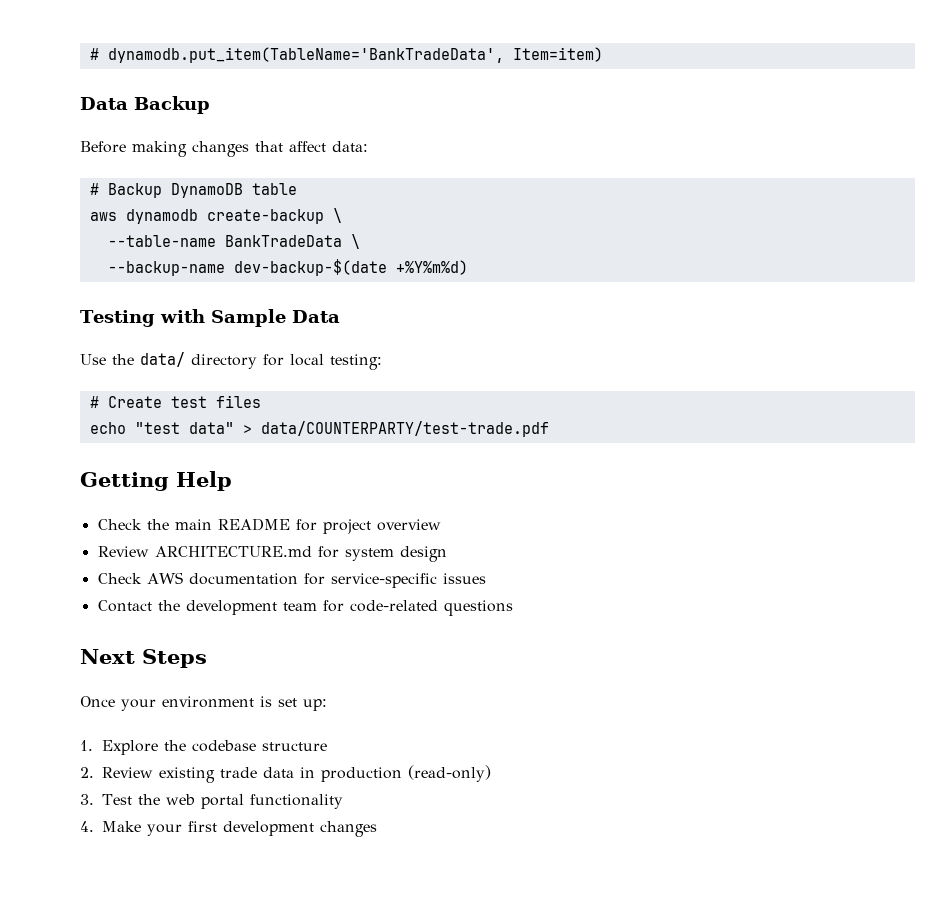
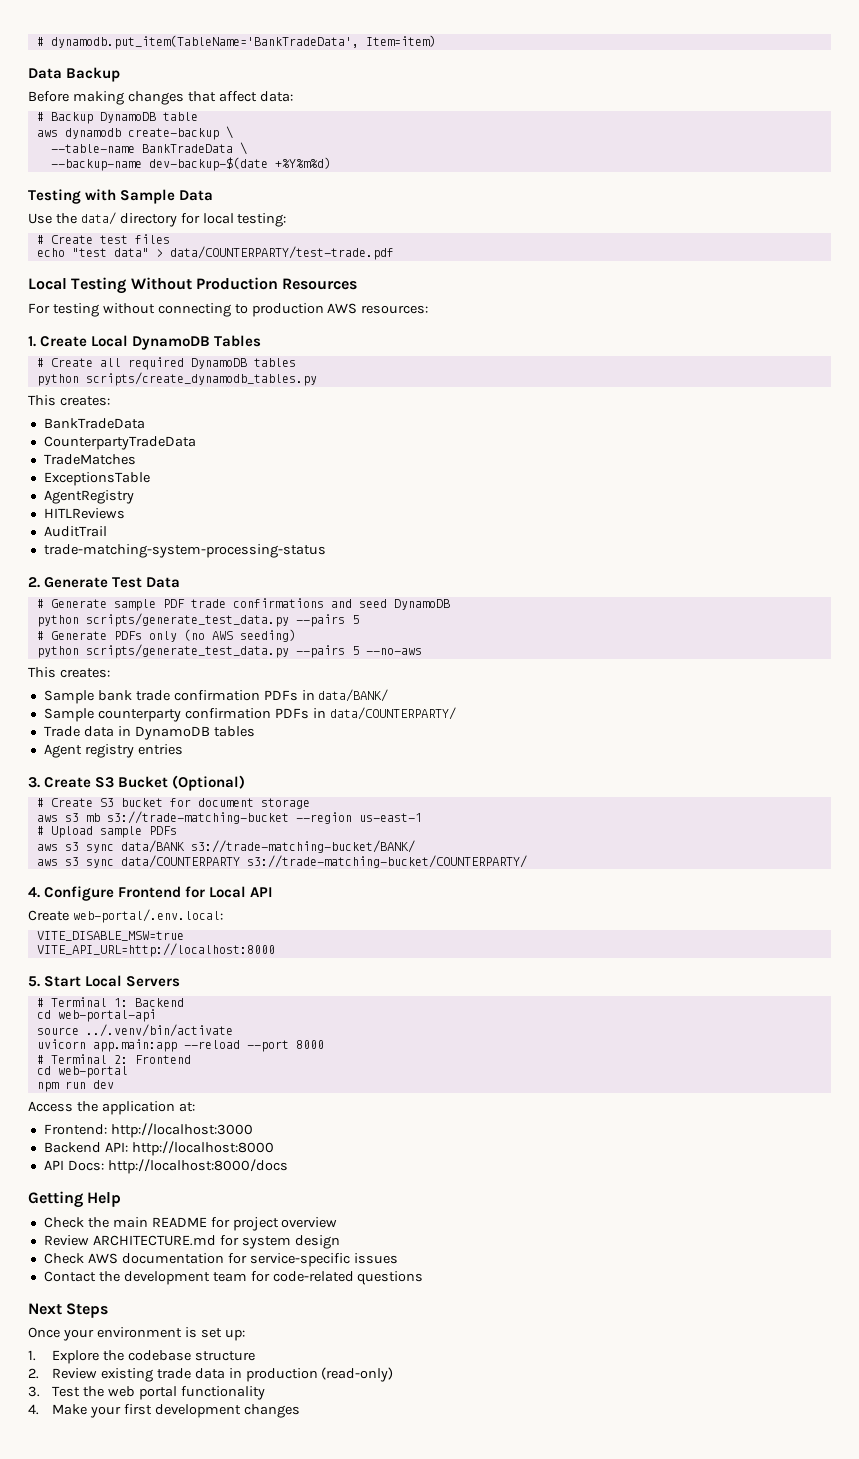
+ Local Testing Without Production Resources
+ For testing without connecting to production AWS resources:
+ 1. Create Local DynamoDB Tables
+ # Create all required DynamoDB tables
+ python scripts/create_dynamodb_tables.py
+ This creates:
+ BankTradeData
+ CounterpartyTradeData
+ TradeMatches
+ ExceptionsTable
+ AgentRegistry
+ HITLReviews
+ AuditTrail
+ trade-matching-system-processing-status
+ 2. Generate Test Data
+ # Generate sample PDF trade confirmations and seed DynamoDB
+ python scripts/generate_test_data.py --pairs 5
+ # Generate PDFs only (no AWS seeding)
+ python scripts/generate_test_data.py --pairs 5 --no-aws
+ This creates:
+ Sample bank trade confirmation PDFs in data/BANK/
+ Sample counterparty confirmation PDFs in data/COUNTERPARTY/
+ Trade data in DynamoDB tables
+ Agent registry entries
+ 3. Create S3 Bucket (Optional)
+ # Create S3 bucket for document storage
+ aws s3 mb s3://trade-matching-bucket --region us-east-1
+ # Upload sample PDFs
+ aws s3 sync data/BANK s3://trade-matching-bucket/BANK/
+ aws s3 sync data/COUNTERPARTY s3://trade-matching-bucket/COUNTERPARTY/
+ 4. Configure Frontend for Local API
+ Create web-portal/.env.local:
+ VITE_DISABLE_MSW=true
+ VITE_API_URL=http://localhost:8000
+ 5. Start Local Servers
+ # Terminal 1: Backend
+ cd web-portal-api
+ source ../.venv/bin/activate
+ uvicorn app.main:app --reload --port 8000
+ # Terminal 2: Frontend
+ cd web-portal
+ npm run dev
+ Access the application at:
+ Frontend: http://localhost:3000
+ Backend API: http://localhost:8000
+ API Docs: http://localhost:8000/docs

